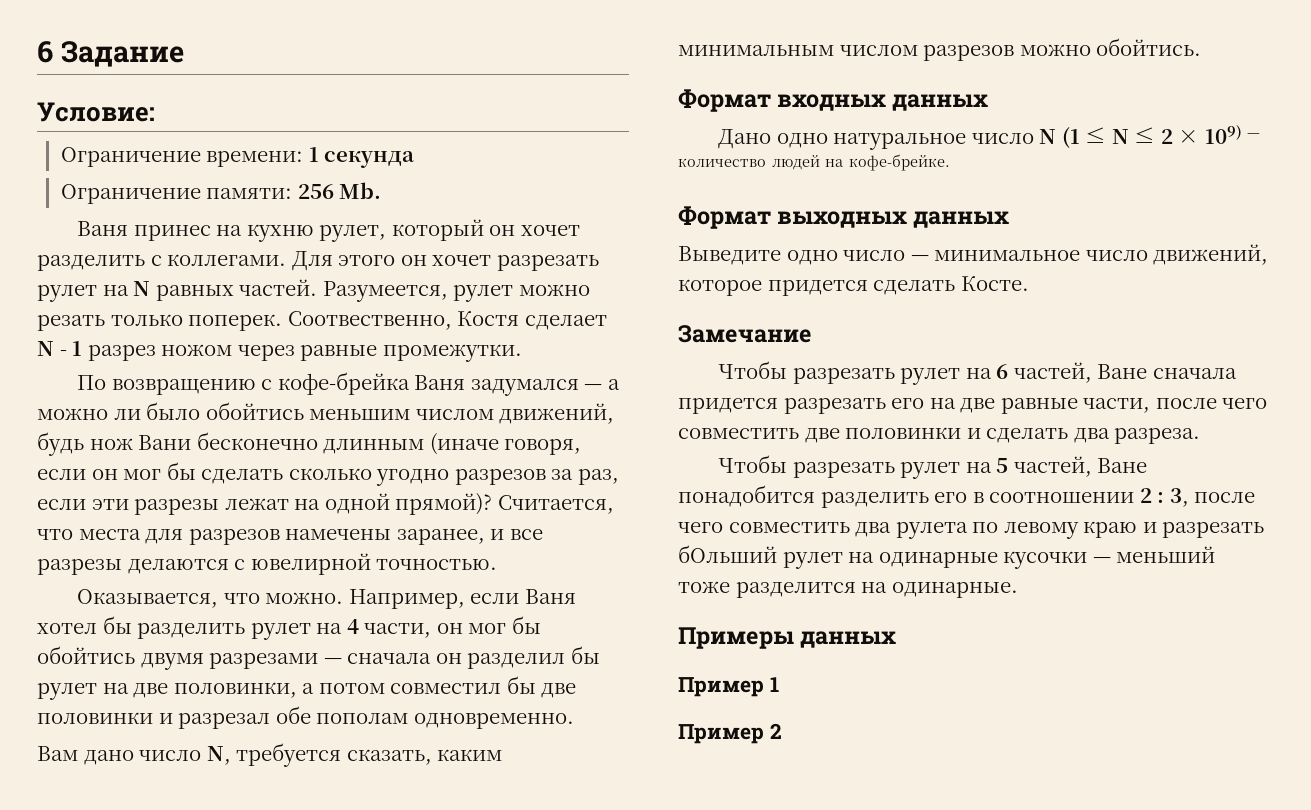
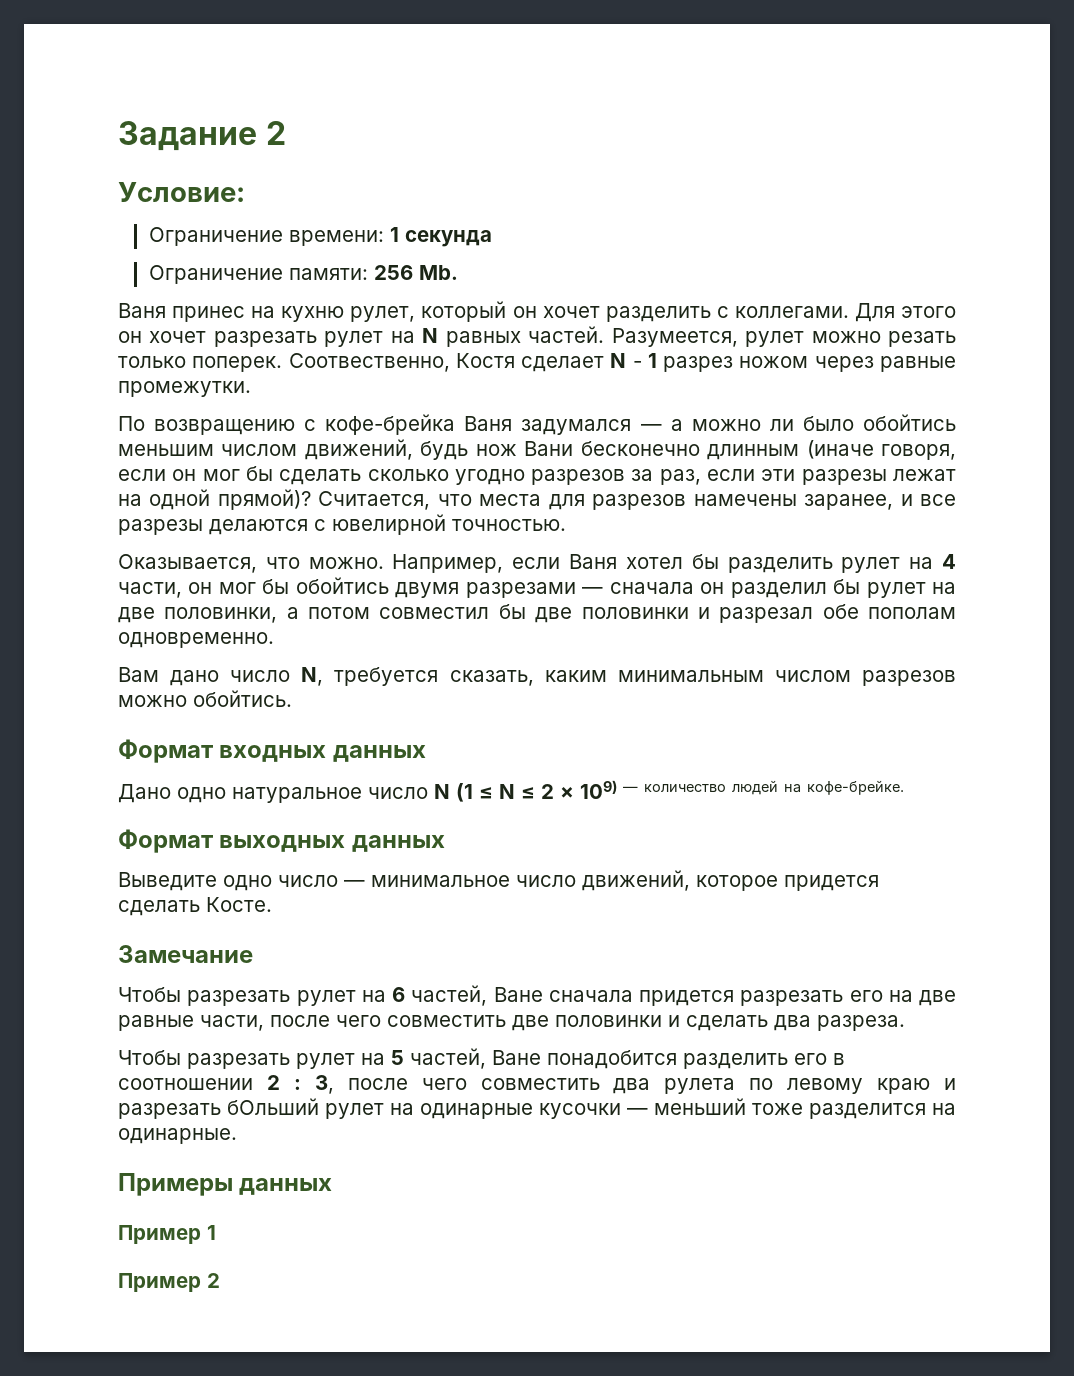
- 6 Задание
+ Задание 2

